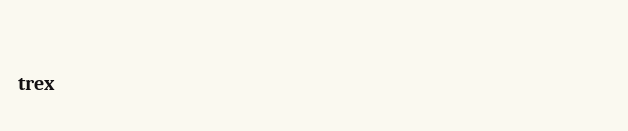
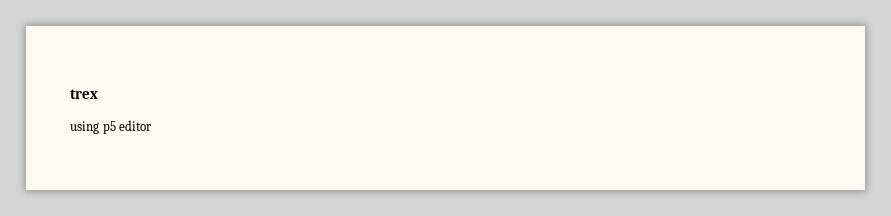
+ using p5 editor

